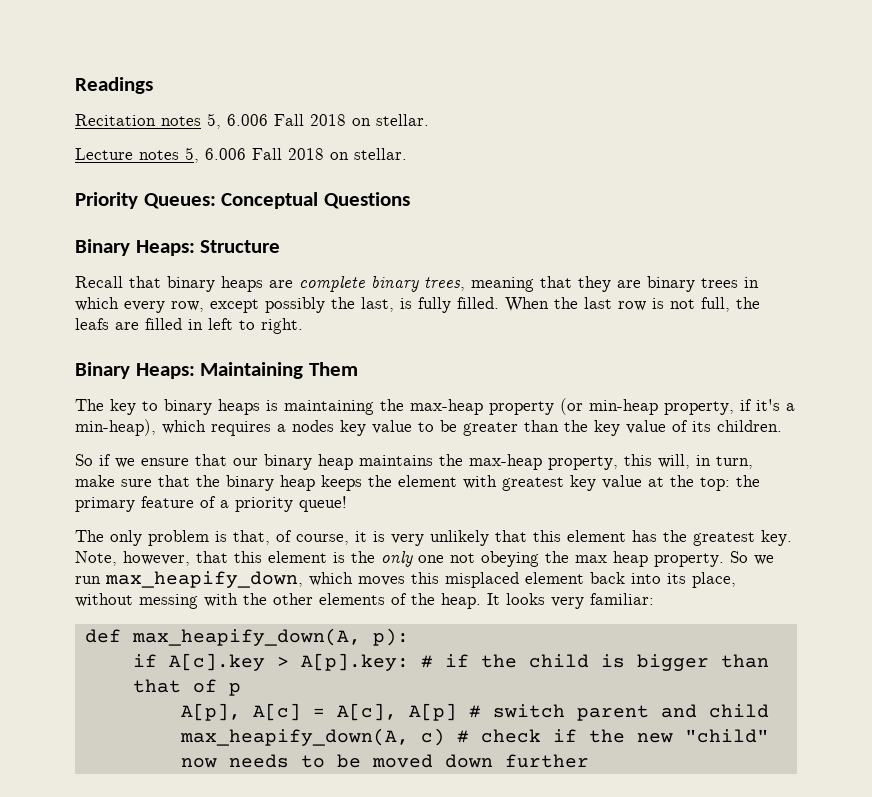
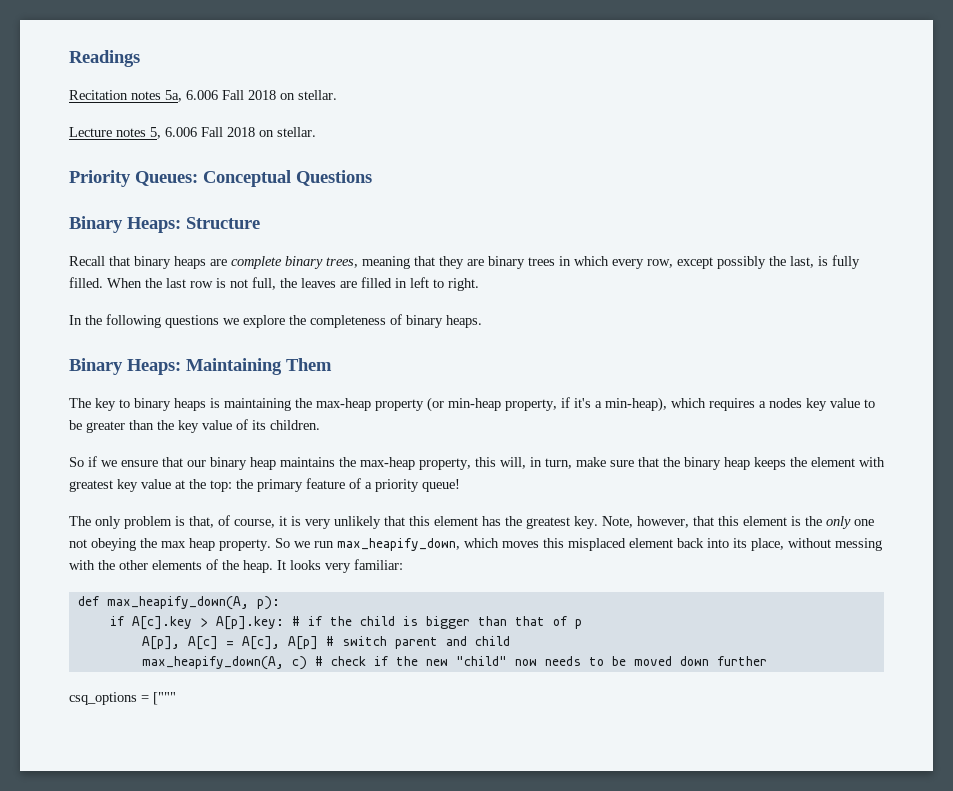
- Recitation notes 5, 6.006 Fall 2018 on stellar.
+ Recitation notes 5a, 6.006 Fall 2018 on stellar.
- When the last row is not full, the leafs are filled in left to right.
+ When the last row is not full, the leaves are filled in left to right.
+ In the following questions we explore the completeness of binary heaps.
+ csq_options = ["""

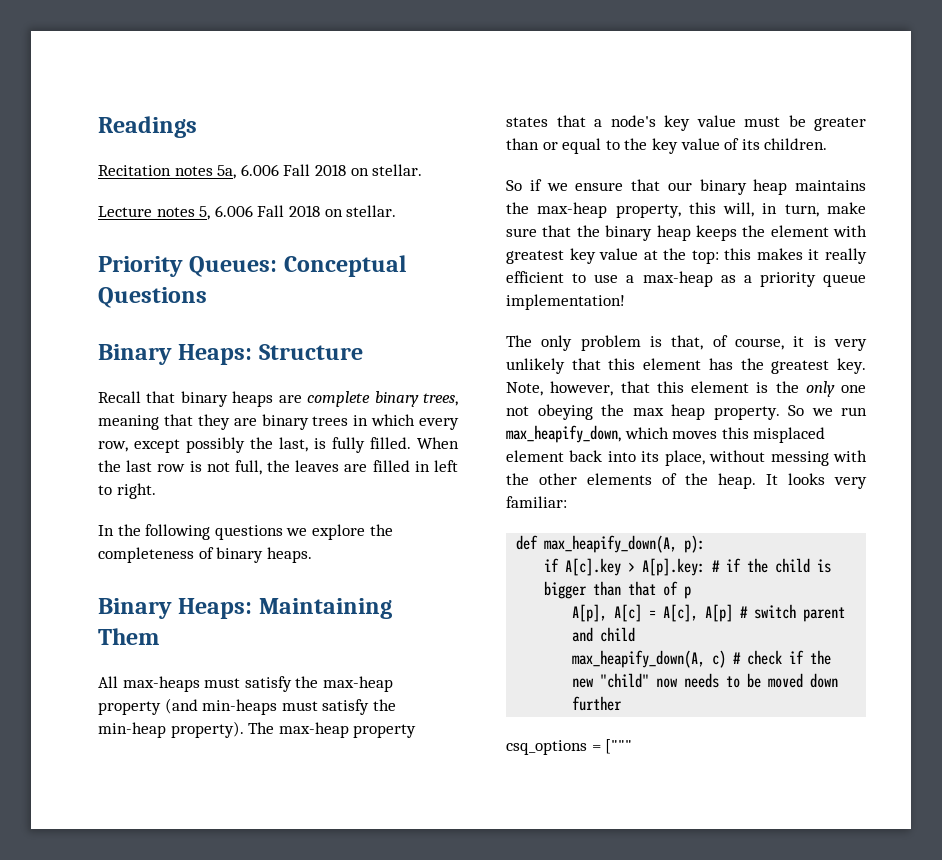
- The key to binary heaps is maintaining the max-heap property (or min-heap property, if it's a min-heap), which requires a nodes key value to be greater than the key value of its children.
+ All max-heaps must satisfy the max-heap property (and min-heaps must satisfy the min-heap property). The max-heap property states that a node's key value must be greater than or equal to the key value of its children.
- So if we ensure that our binary heap maintains the max-heap property, this will, in turn, make sure that the binary heap keeps the element with greatest key value at the top: the primary feature of a priority queue!
+ So if we ensure that our binary heap maintains the max-heap property, this will, in turn, make sure that the binary heap keeps the element with greatest key value at the top: this makes it really efficient to use a max-heap as a priority queue implementation!

